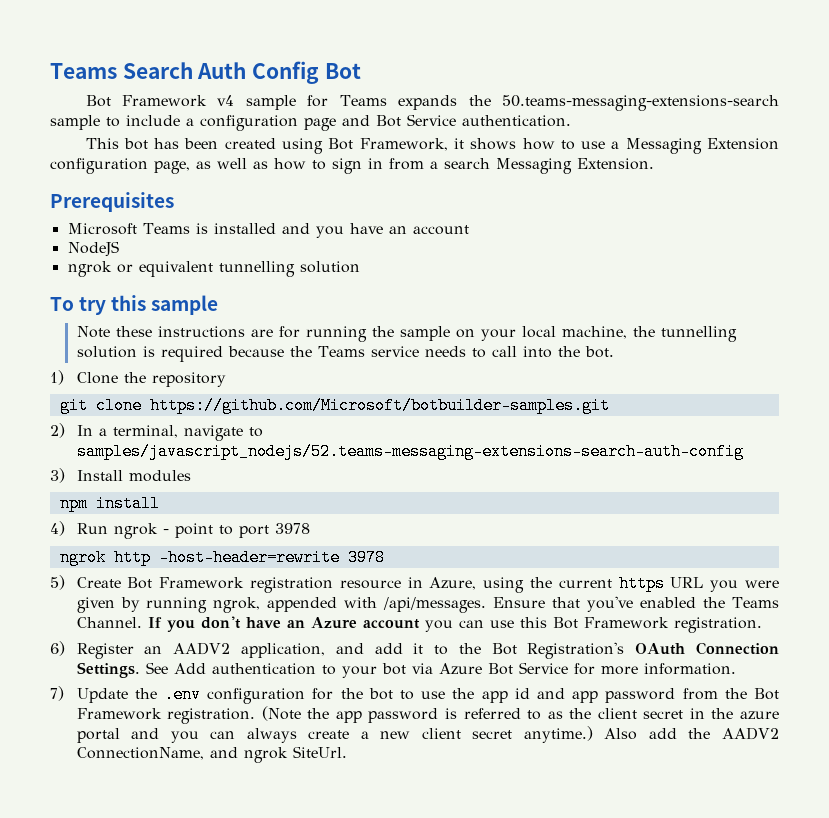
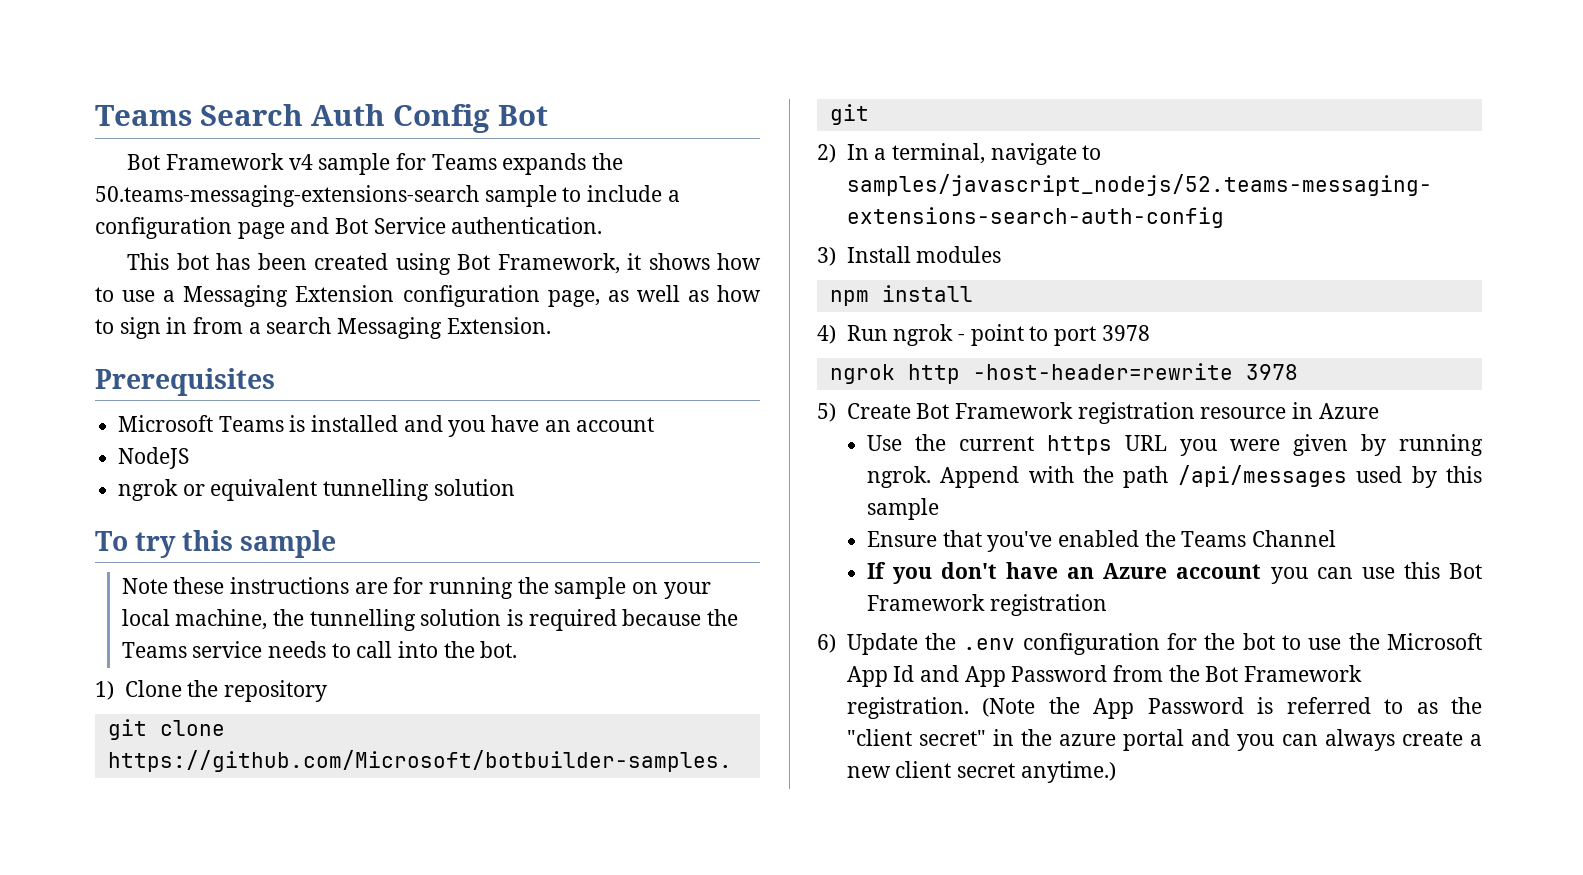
- 5) Create Bot Framework registration resource in Azure, using the current https URL you were given by running ngrok, appended with /api/messages. Ensure that you've enabled the Teams Channel. If you don't have an Azure account you can use this Bot Framework registration.
- 6) Register an AADV2 application, and add it to the Bot Registration's OAuth Connection Settings. See Add authentication to your bot via Azure Bot Service for more information.
- 7) Update the .env configuration for the bot to use the app id and app password from the Bot Framework registration.
+ 5) Create Bot Framework registration resource in Azure
+ Use the current https URL you were given by running ngrok. Append with the path /api/messages used by this sample
+ Ensure that you've enabled the Teams Channel
+ If you don't have an Azure account you can use this Bot Framework registration
+ 6) Update the .env configuration for the bot to use the Microsoft App Id and App Password from the Bot Framework registration.
- (Note the app password is referred to as the client secret in the azure portal and you can always create a new client secret anytime.) Also add the AADV2 ConnectionName, and ngrok SiteUrl.
+ (Note the App Password is referred to as the "client secret" in the azure portal and you can always create a new client secret anytime.)

